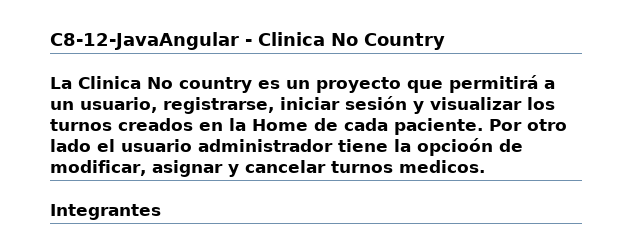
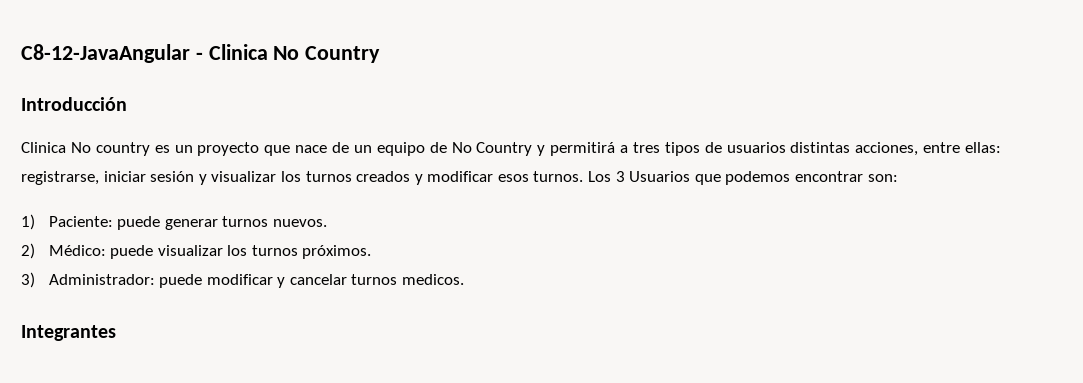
- La Clinica No country es un proyecto que permitirá a un usuario, registrarse, iniciar sesión y visualizar los turnos creados en la Home de cada paciente. Por otro lado el usuario administrador tiene la opcioón de modificar, asignar y cancelar turnos medicos.
+ Introducción
+ Clinica No country es un proyecto que nace de un equipo de No Country y permitirá a tres tipos de usuarios distintas acciones, entre ellas: registrarse, iniciar sesión y visualizar los turnos creados y modificar esos turnos. Los 3 Usuarios que podemos encontrar son:
+ 1) Paciente: puede generar turnos nuevos.
+ 2) Médico: puede visualizar los turnos próximos.
+ 3) Administrador: puede modificar y cancelar turnos medicos.

